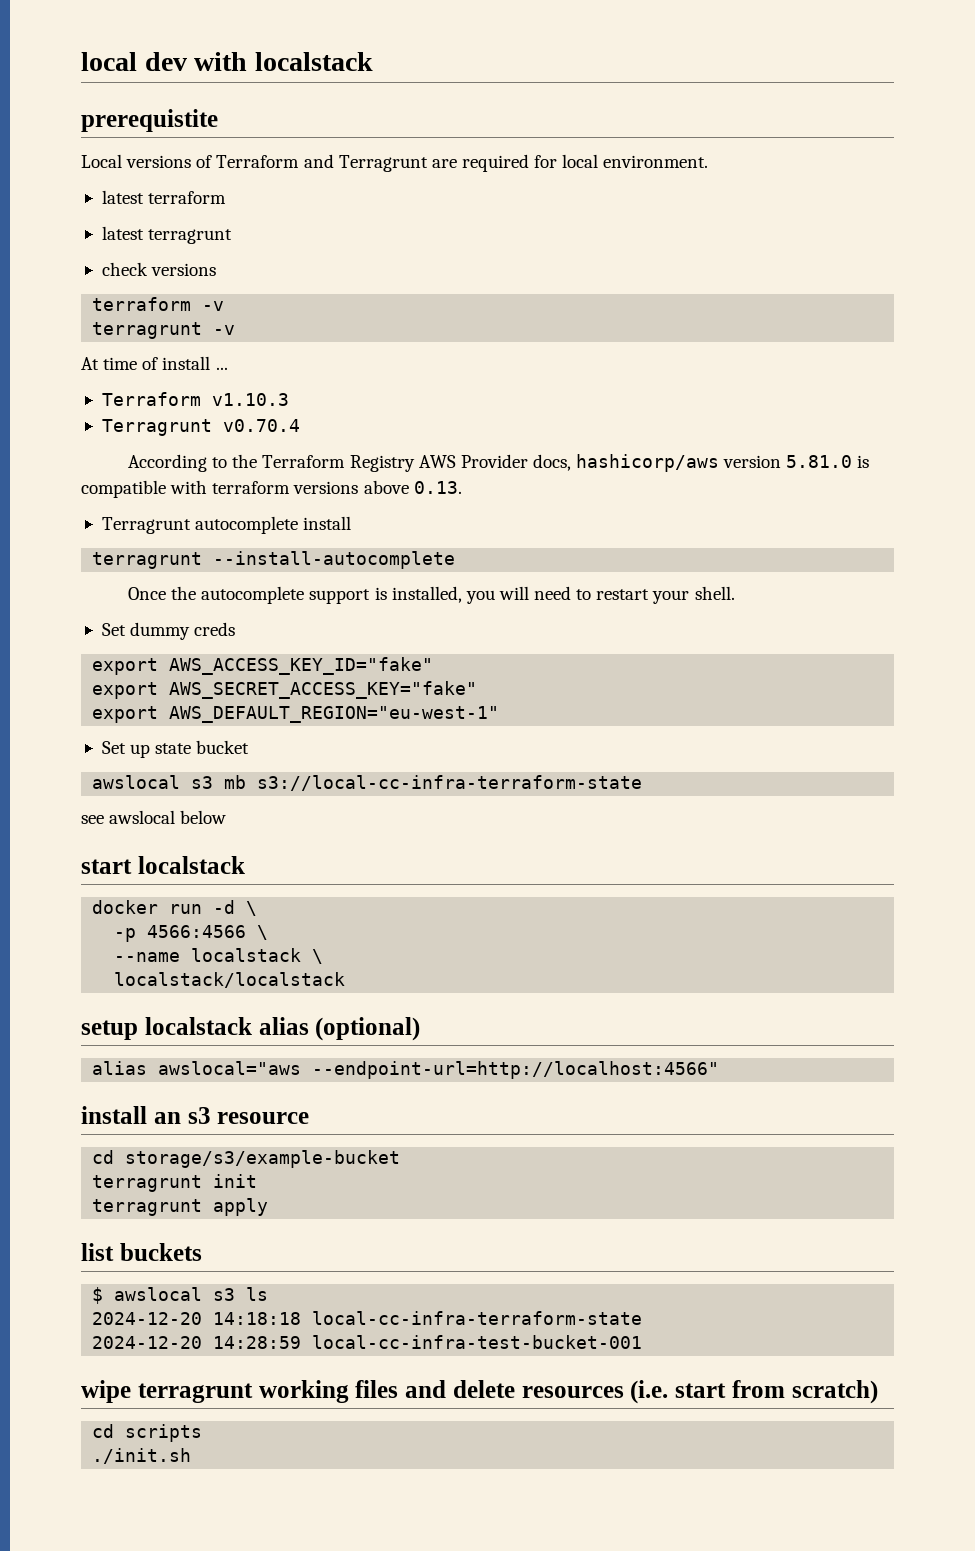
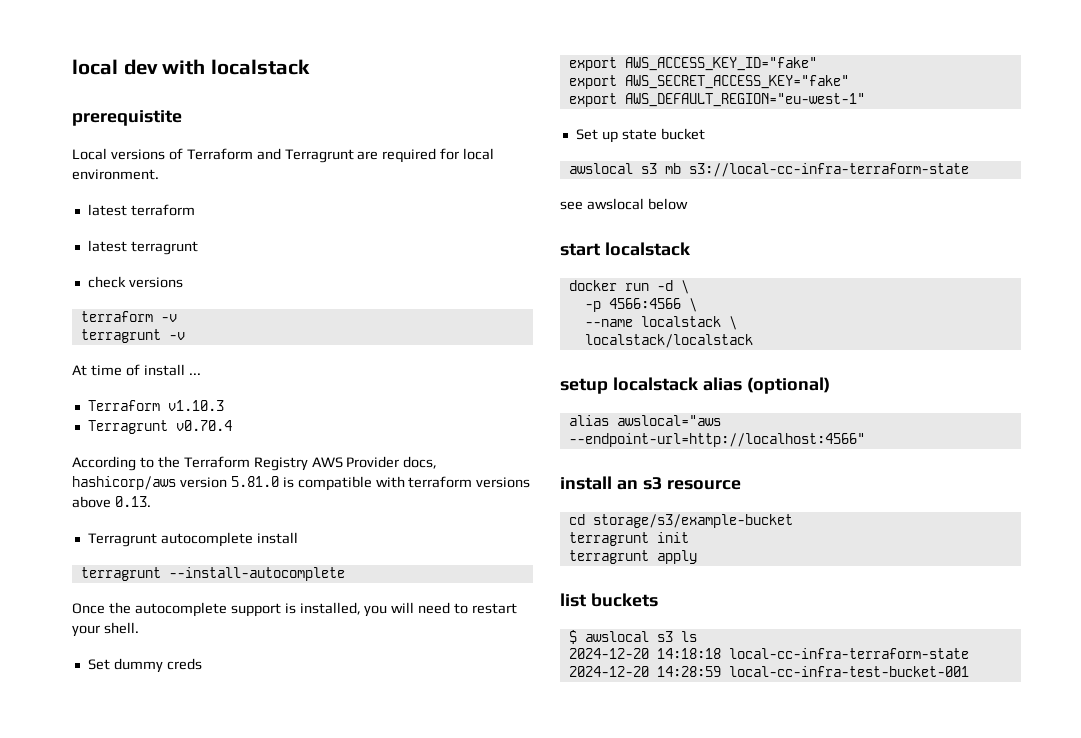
- wipe terragrunt working files and delete resources (i.e. start from scratch)
- cd scripts
- ./init.sh

